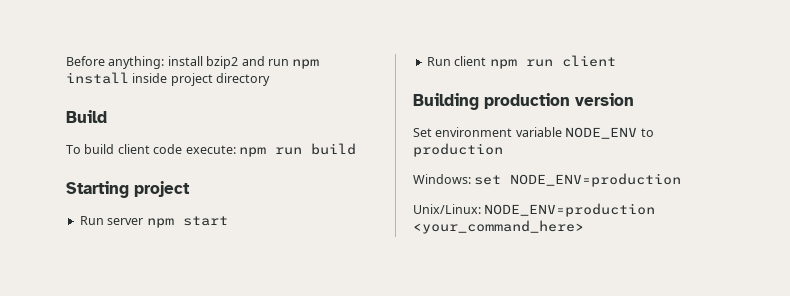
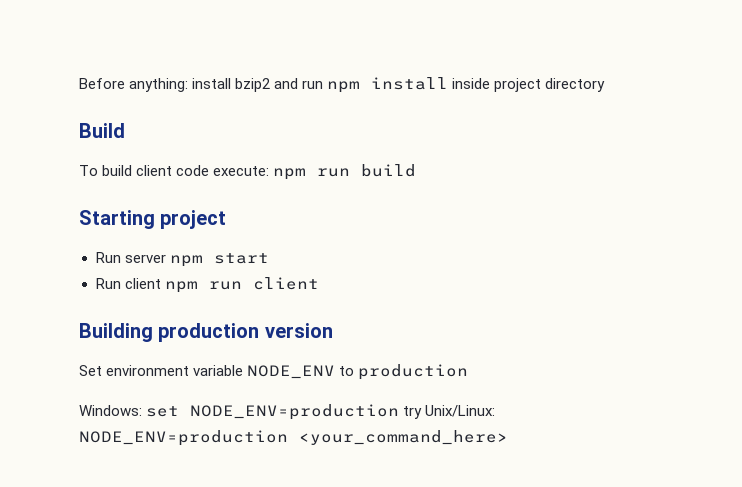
- Windows: set NODE_ENV=production
- Unix/Linux: NODE_ENV=production <your_command_here>
+ Windows: set NODE_ENV=production try Unix/Linux: NODE_ENV=production <your_command_here>

